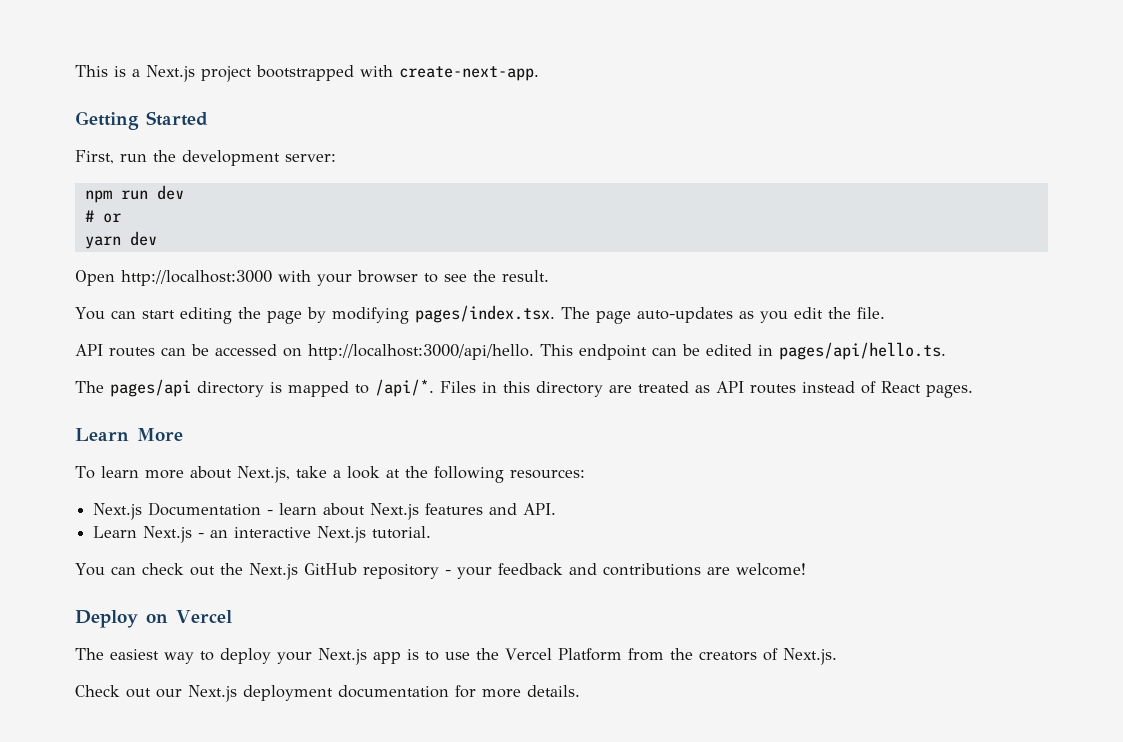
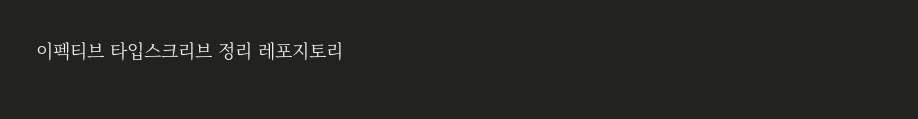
- This is a Next.js project bootstrapped with create-next-app.
- Getting Started
- First, run the development server:
- npm run dev
- # or
- yarn dev
- Open http://localhost:3000 with your browser to see the result.
- You can start editing the page by modifying pages/index.tsx. The page auto-updates as you edit the file.
- API routes can be accessed on http://localhost:3000/api/hello. This endpoint can be edited in pages/api/hello.ts.
- The pages/api directory is mapped to /api/*. Files in this directory are treated as API routes instead of React pages.
- Learn More
- To learn more about Next.js, take a look at the following resources:
- Next.js Documentation - learn about Next.js features and API.
- Learn Next.js - an interactive Next.js tutorial.
- You can check out the Next.js GitHub repository - your feedback and contributions are welcome!
- Deploy on Vercel
- The easiest way to deploy your Next.js app is to use the Vercel Platform from the creators of Next.js.
- Check out our Next.js deployment documentation for more details.
+ 이펙티브 타입스크리브 정리 레포지토리

